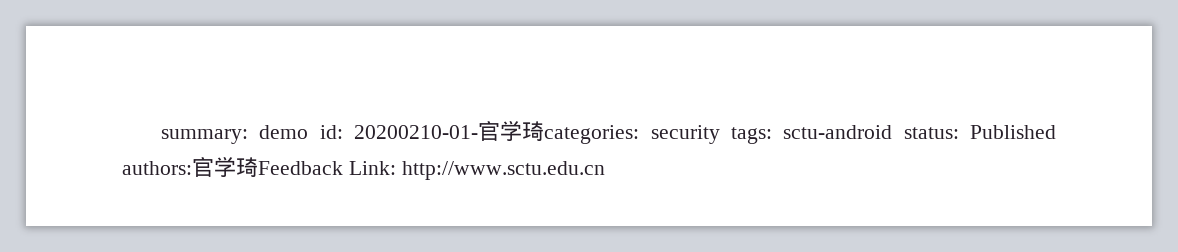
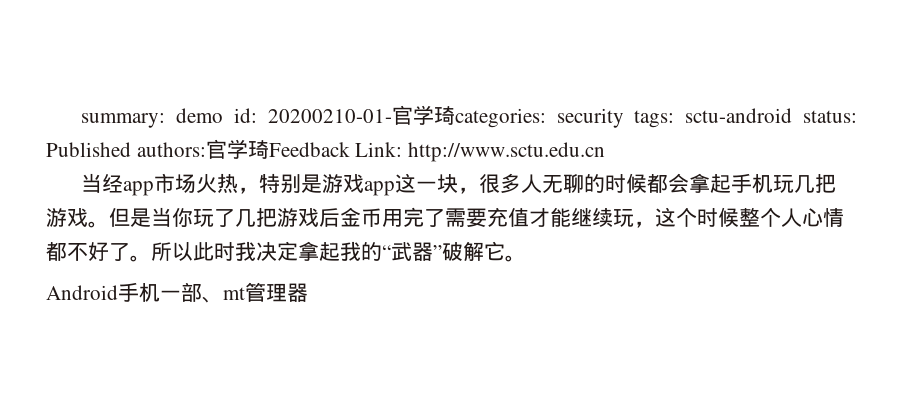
+ 当经app市场火热，特别是游戏app这一块，很多人无聊的时候都会拿起手机玩几把游戏。但是当你玩了几把游戏后金币用完了需要充值才能继续玩，这个时候整个人心情都不好了。所以此时我决定拿起我的“武器”破解它。
+ Android手机一部、mt管理器

